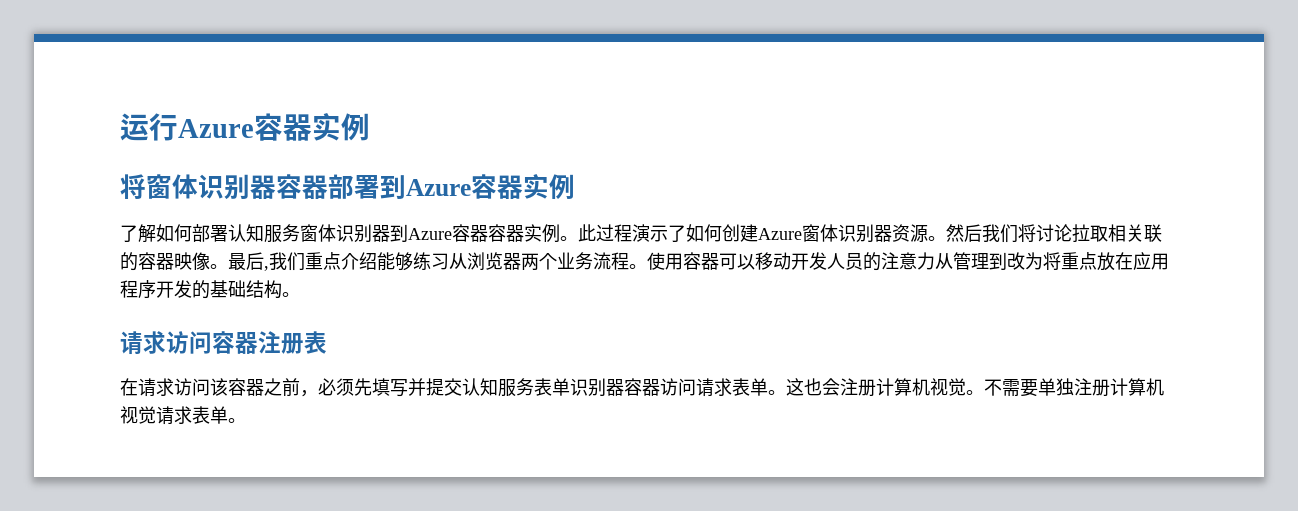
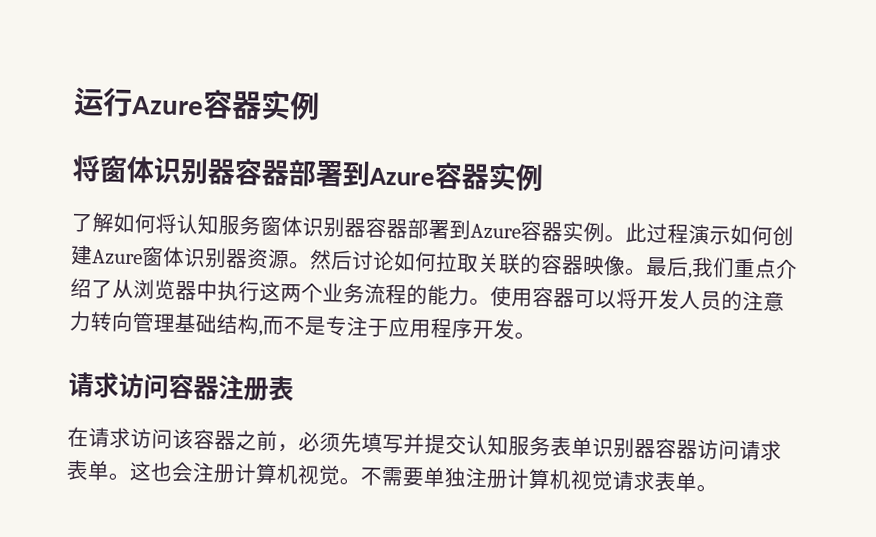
- 了解如何部署认知服务窗体识别器到Azure容器容器实例。
+ 了解如何将认知服务窗体识别器容器部署到Azure容器实例。
- 此过程演示了如何创建Azure窗体识别器资源。
+ 此过程演示如何创建Azure窗体识别器资源。
- 然后我们将讨论拉取相关联的容器映像。
+ 然后讨论如何拉取关联的容器映像。
- 最后,我们重点介绍能够练习从浏览器两个业务流程。
+ 最后,我们重点介绍了从浏览器中执行这两个业务流程的能力。
- 使用容器可以移动开发人员的注意力从管理到改为将重点放在应用程序开发的基础结构。
+ 使用容器可以将开发人员的注意力转向管理基础结构,而不是专注于应用程序开发。

